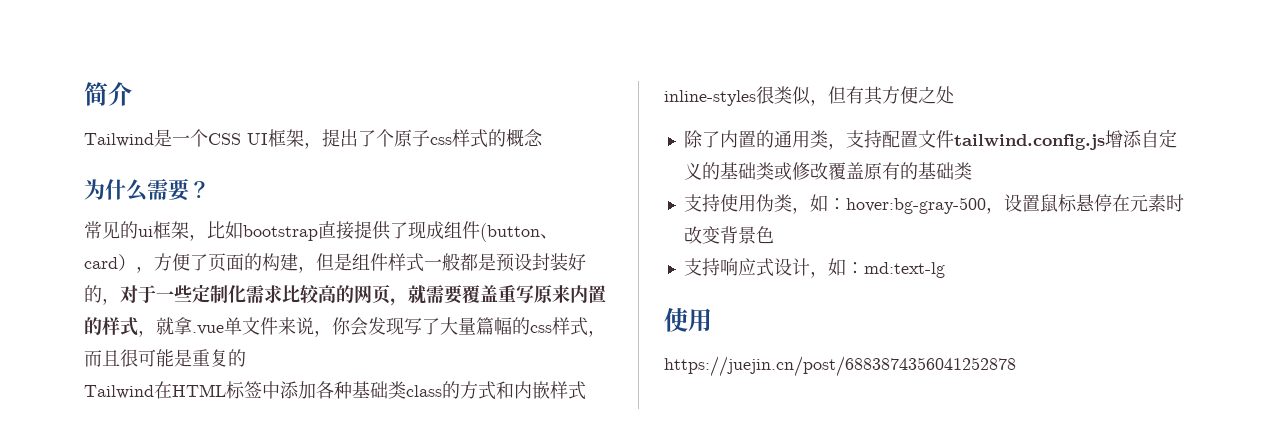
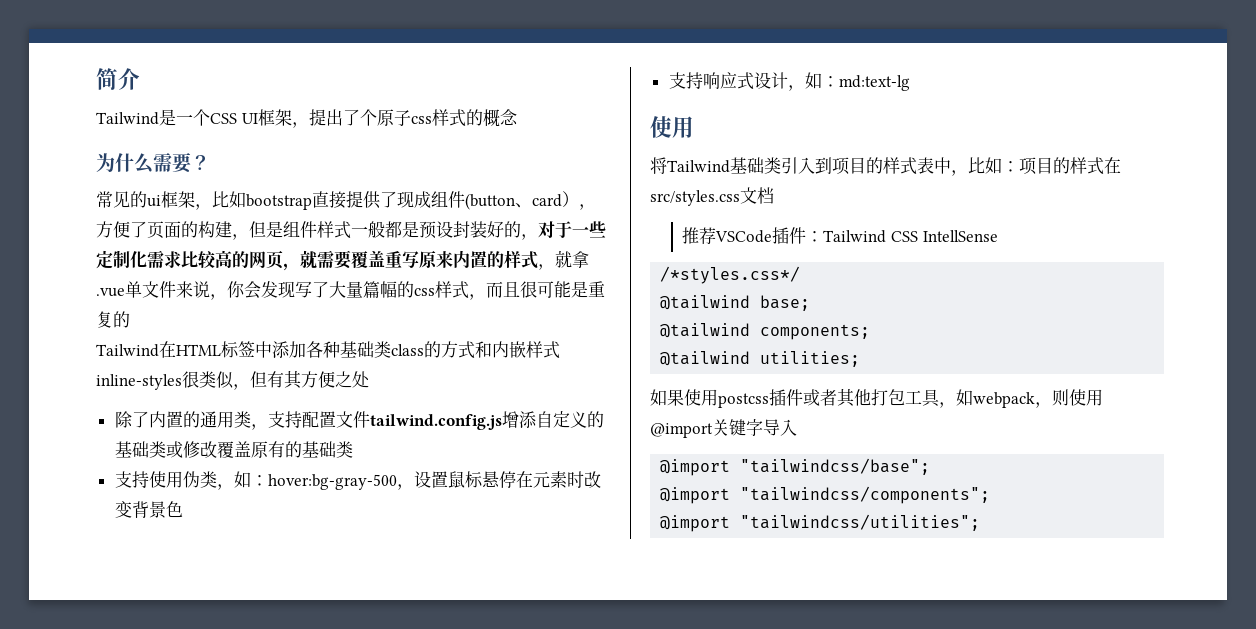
- https://juejin.cn/post/6883874356041252878
+ 将Tailwind基础类引入到项目的样式表中，比如：项目的样式在src/styles.css文档
+ 推荐VSCode插件：Tailwind CSS IntellSense
+ /*styles.css*/
+ @tailwind base;
+ @tailwind components;
+ @tailwind utilities;
+ 如果使用postcss插件或者其他打包工具，如webpack，则使用@import关键字导入
+ @import "tailwindcss/base";
+ @import "tailwindcss/components";
+ @import "tailwindcss/utilities";

